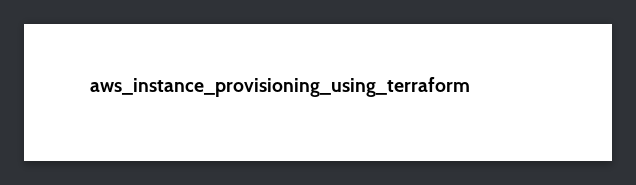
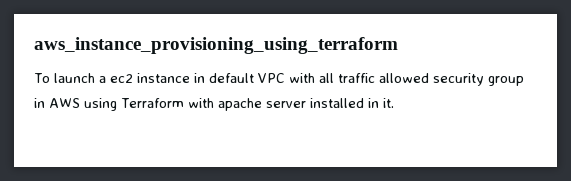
+ To launch a ec2 instance in default VPC with all traffic allowed security group in AWS using Terraform with apache server installed in it.

